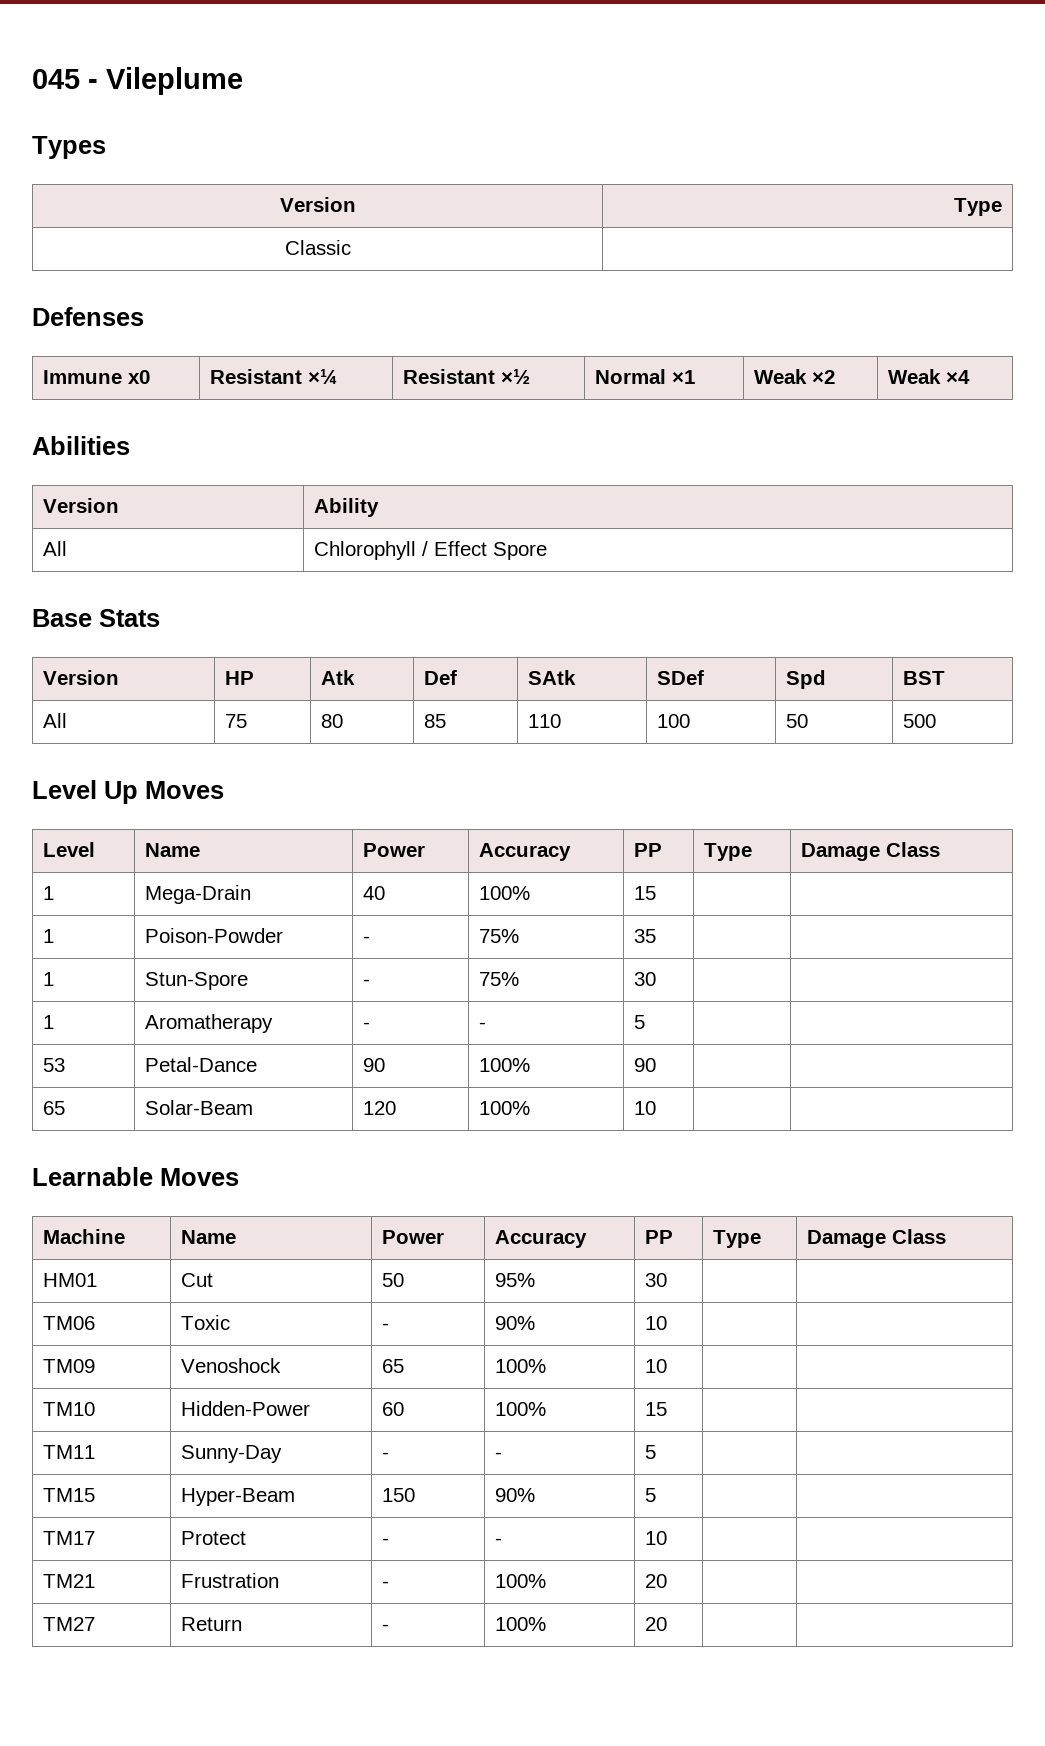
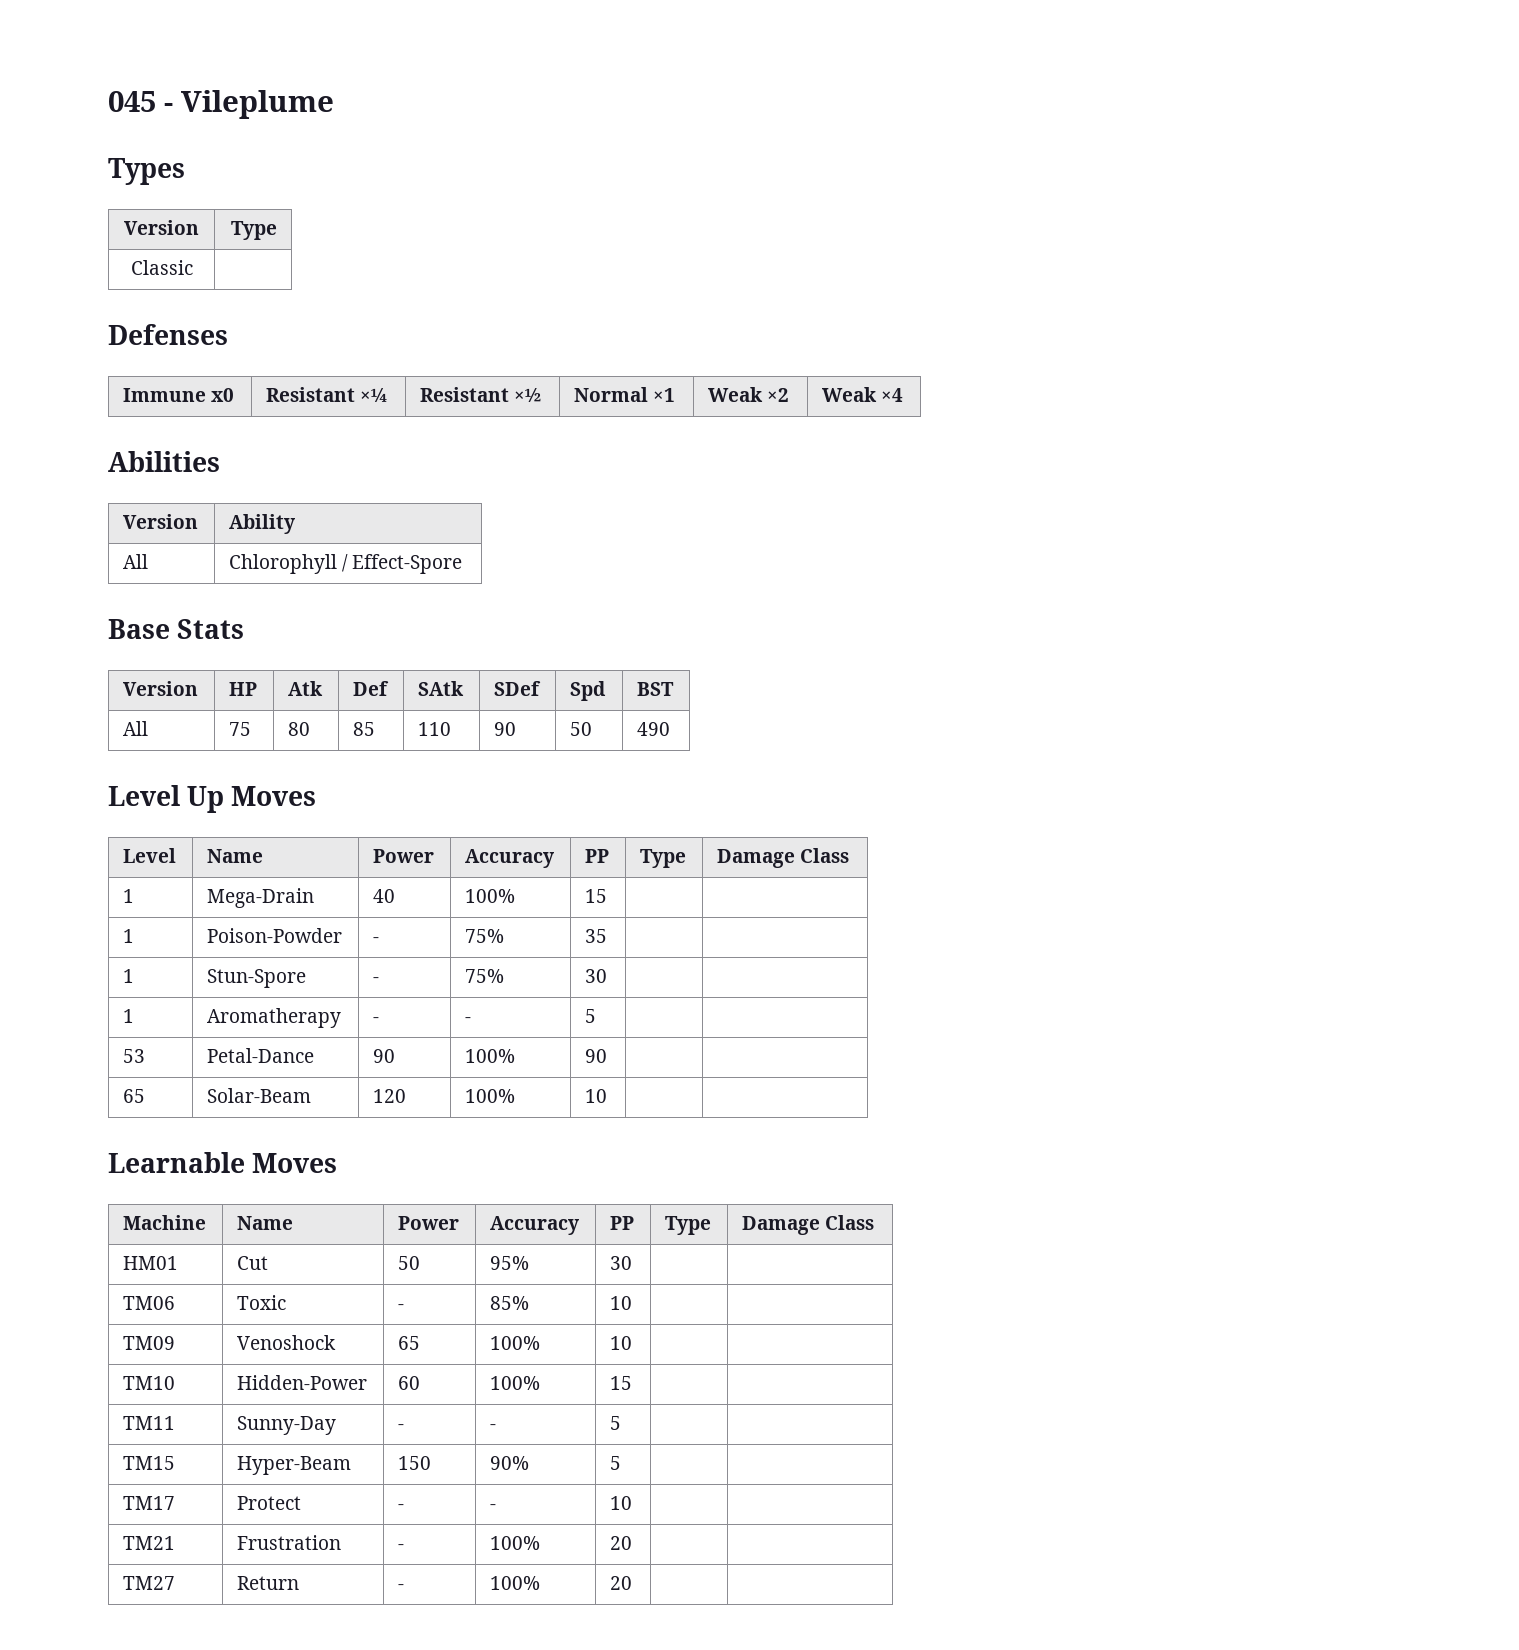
- All | Chlorophyll / Effect Spore
+ All | Chlorophyll / Effect-Spore
- All | 75 | 80 | 85 | 110 | 100 | 50 | 500
+ All | 75 | 80 | 85 | 110 | 90 | 50 | 490
- TM06 | Toxic | - | 90% | 10 | |
+ TM06 | Toxic | - | 85% | 10 | |

